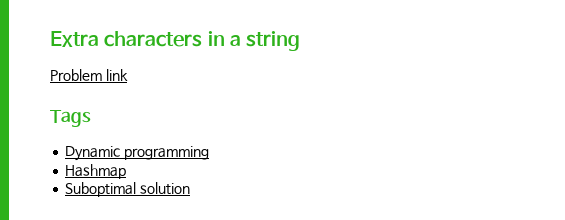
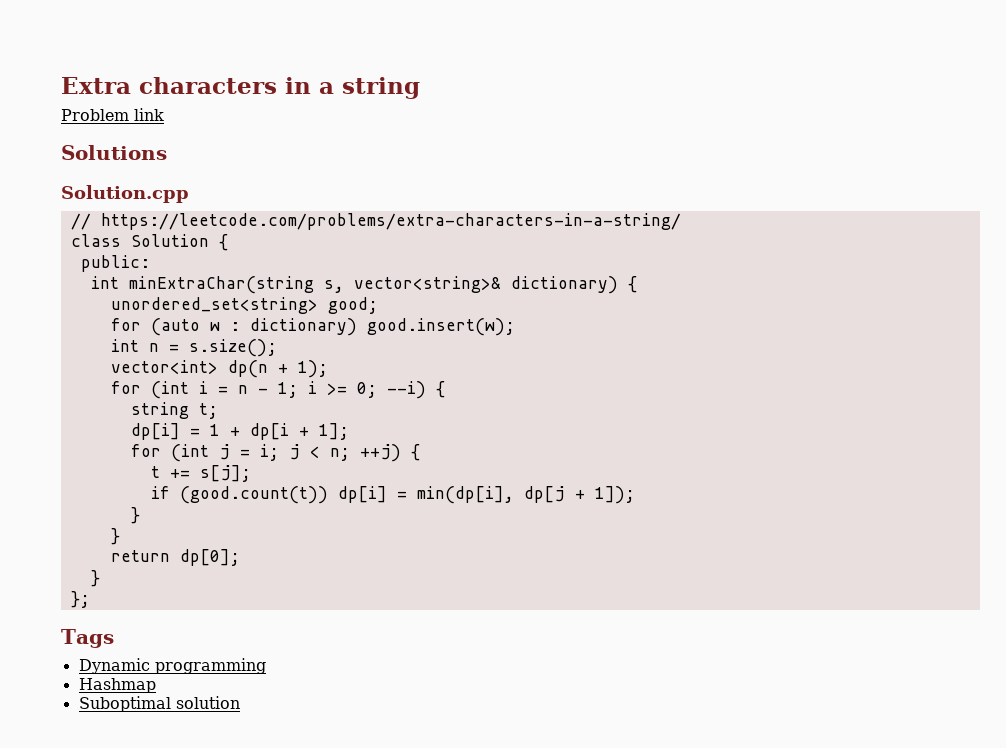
+ Solutions
+ Solution.cpp
+ // https://leetcode.com/problems/extra-characters-in-a-string/
+ class Solution {
+ public:
+ int minExtraChar(string s, vector<string>& dictionary) {
+ unordered_set<string> good;
+ for (auto w : dictionary) good.insert(w);
+ int n = s.size();
+ vector<int> dp(n + 1);
+ for (int i = n - 1; i >= 0; --i) {
+ string t;
+ dp[i] = 1 + dp[i + 1];
+ for (int j = i; j < n; ++j) {
+ t += s[j];
+ if (good.count(t)) dp[i] = min(dp[i], dp[j + 1]);
+ }
+ }
+ return dp[0];
+ }
+ };

